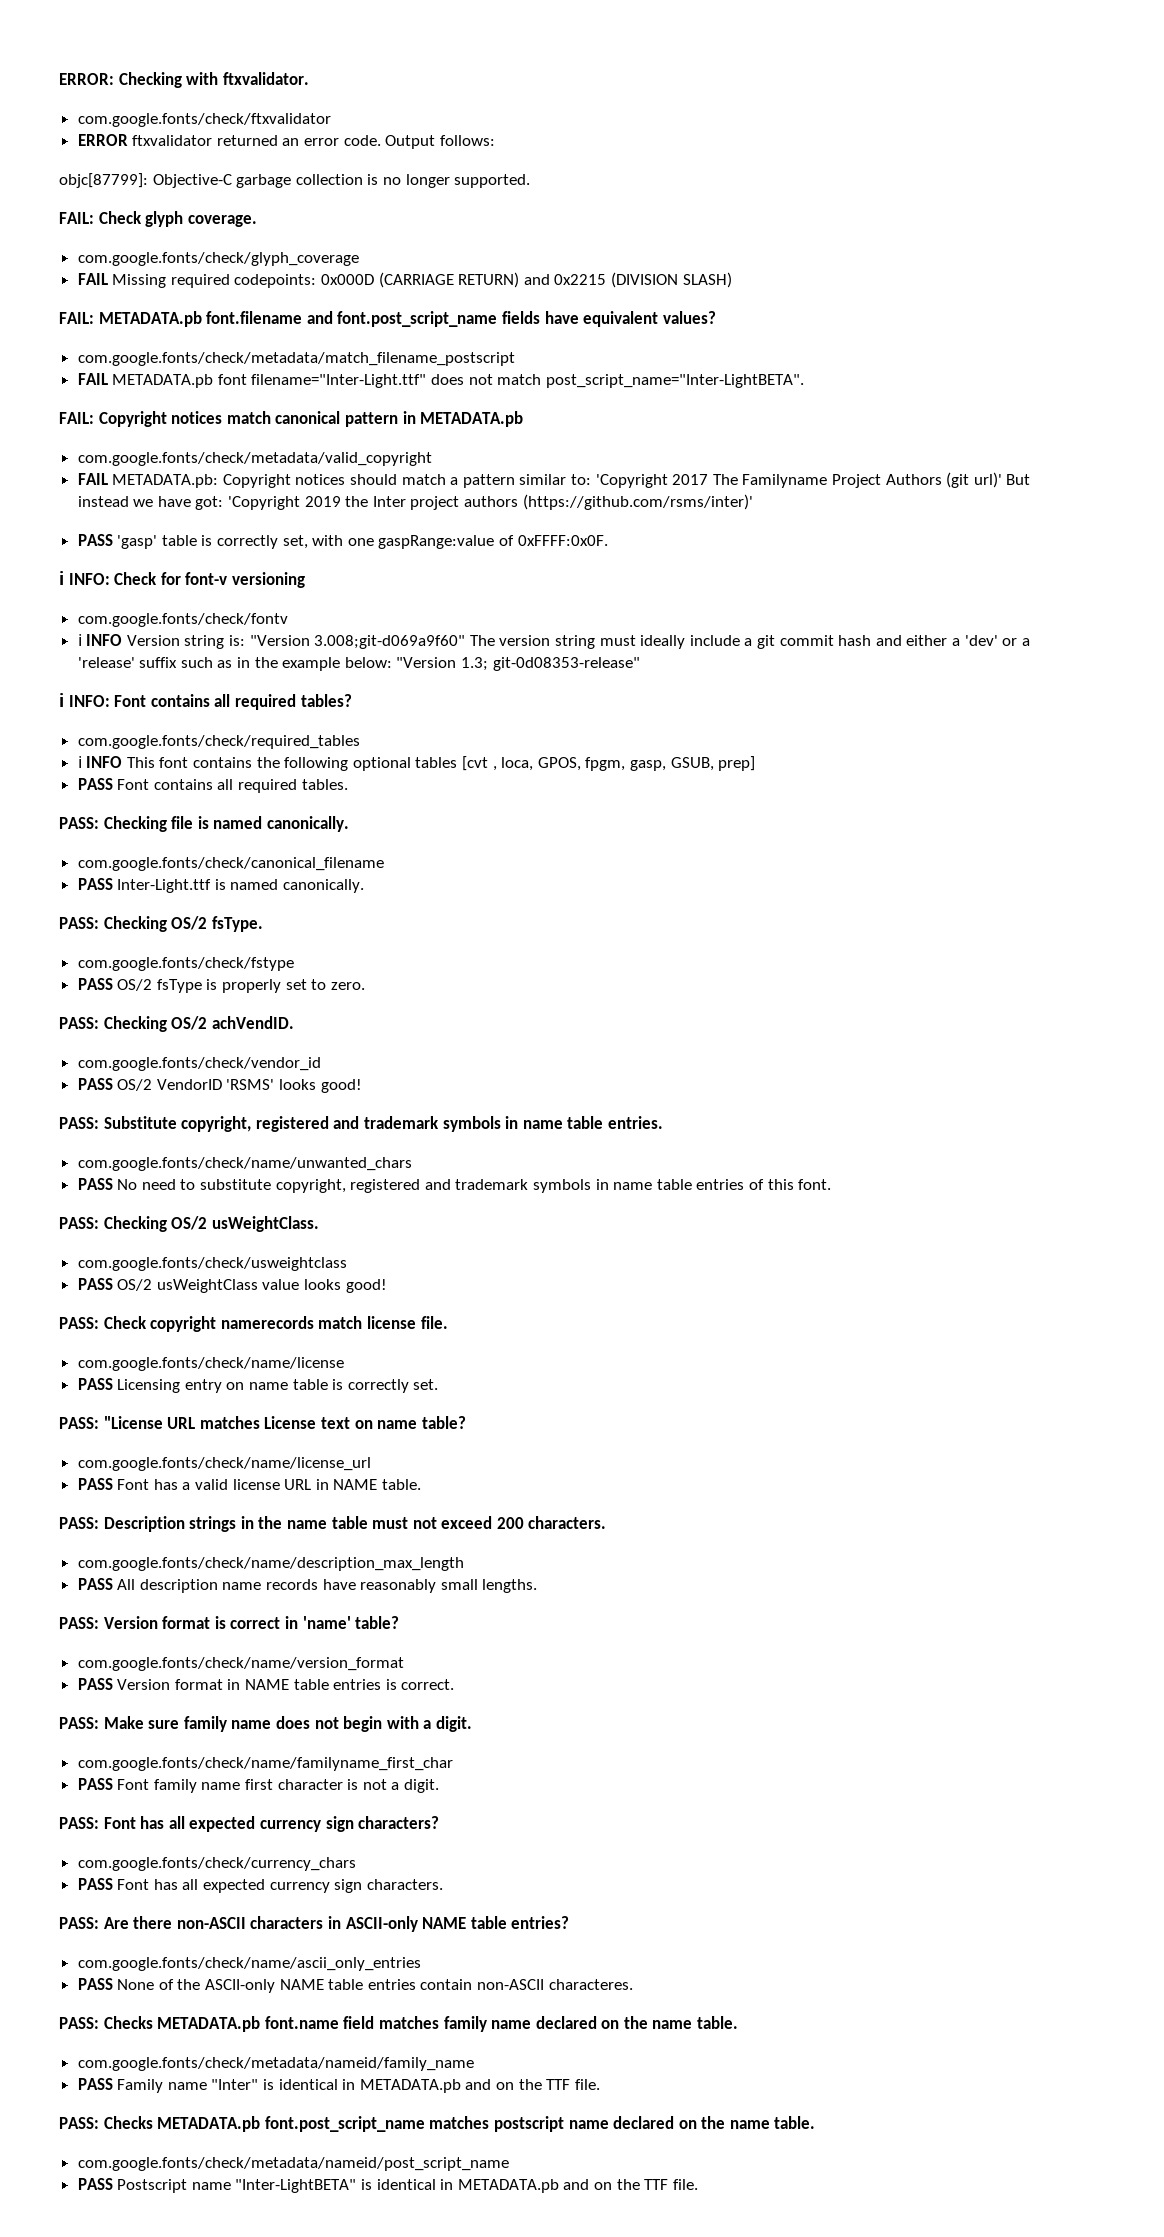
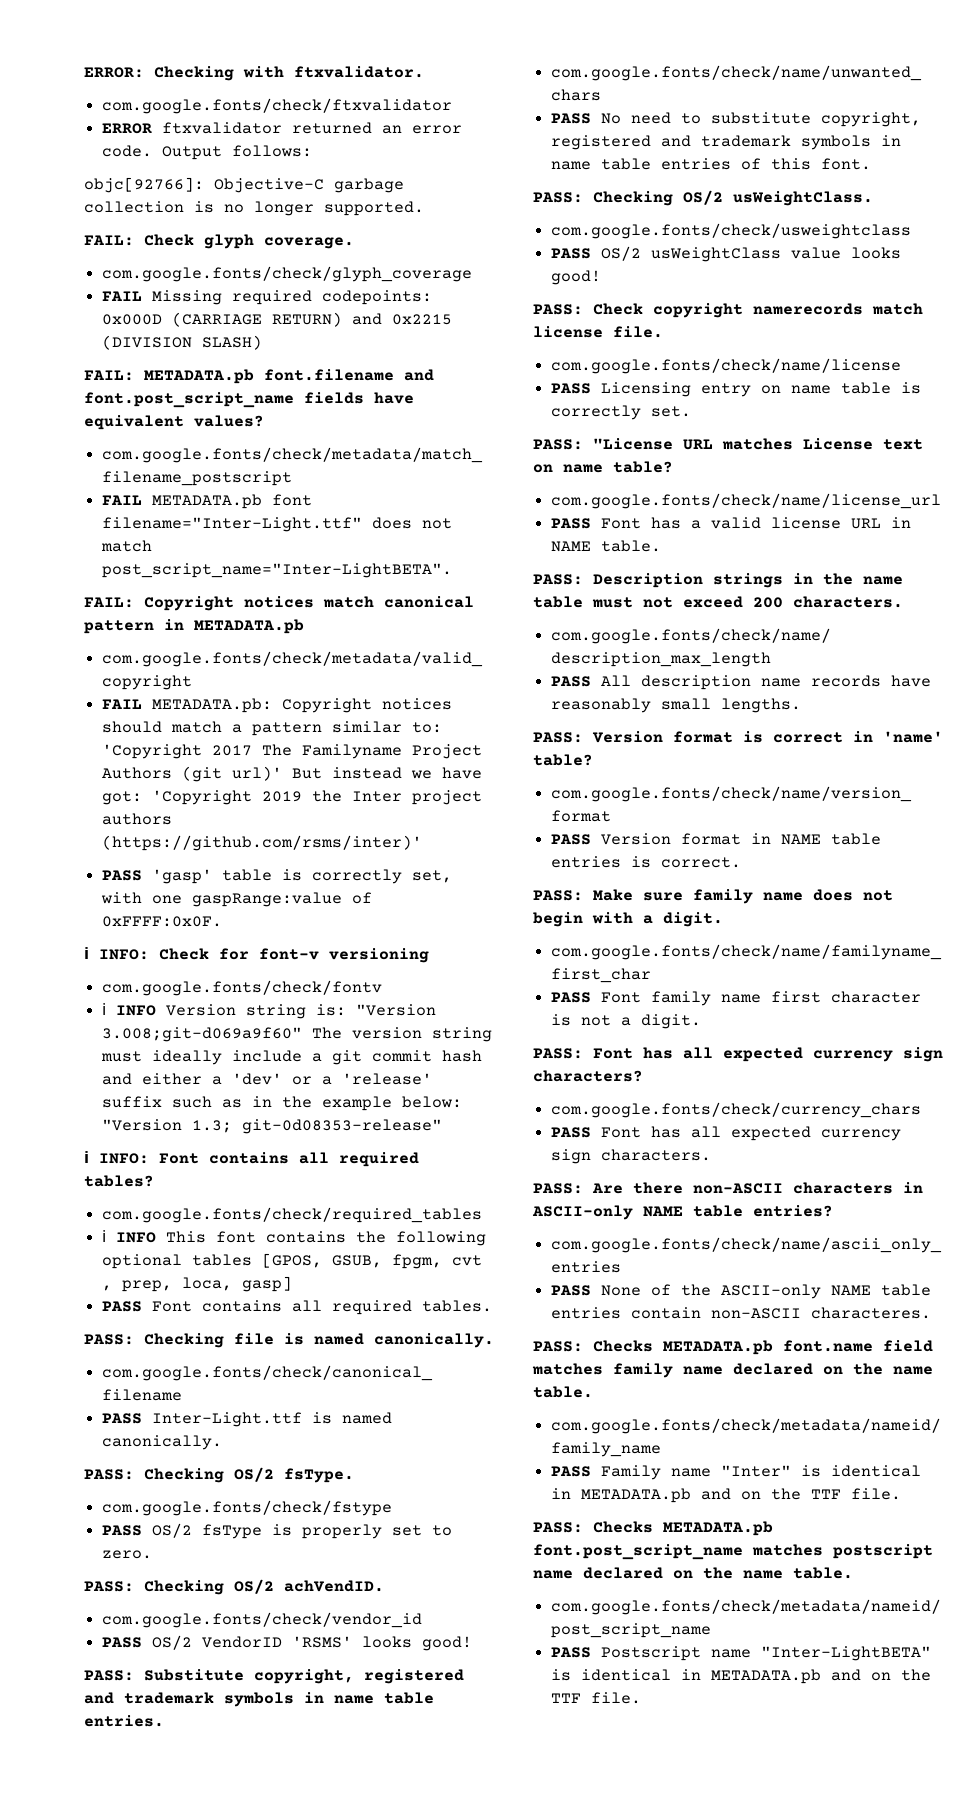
- objc[87799]: Objective-C garbage collection is no longer supported.
+ objc[92766]: Objective-C garbage collection is no longer supported.
- ℹ INFO This font contains the following optional tables [cvt , loca, GPOS, fpgm, gasp, GSUB, prep]
+ ℹ INFO This font contains the following optional tables [GPOS, GSUB, fpgm, cvt , prep, loca, gasp]

